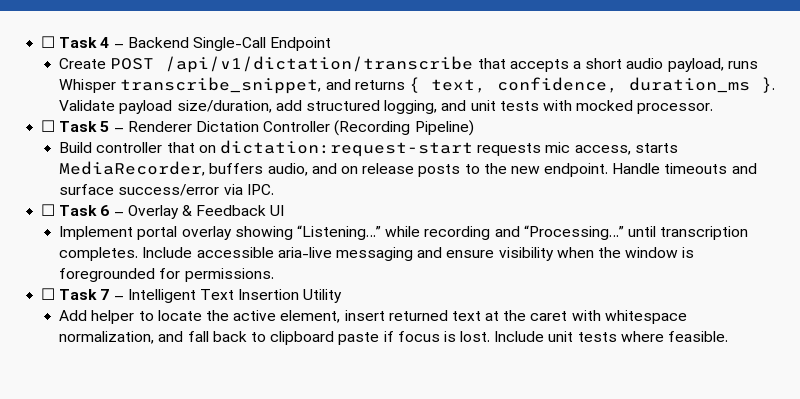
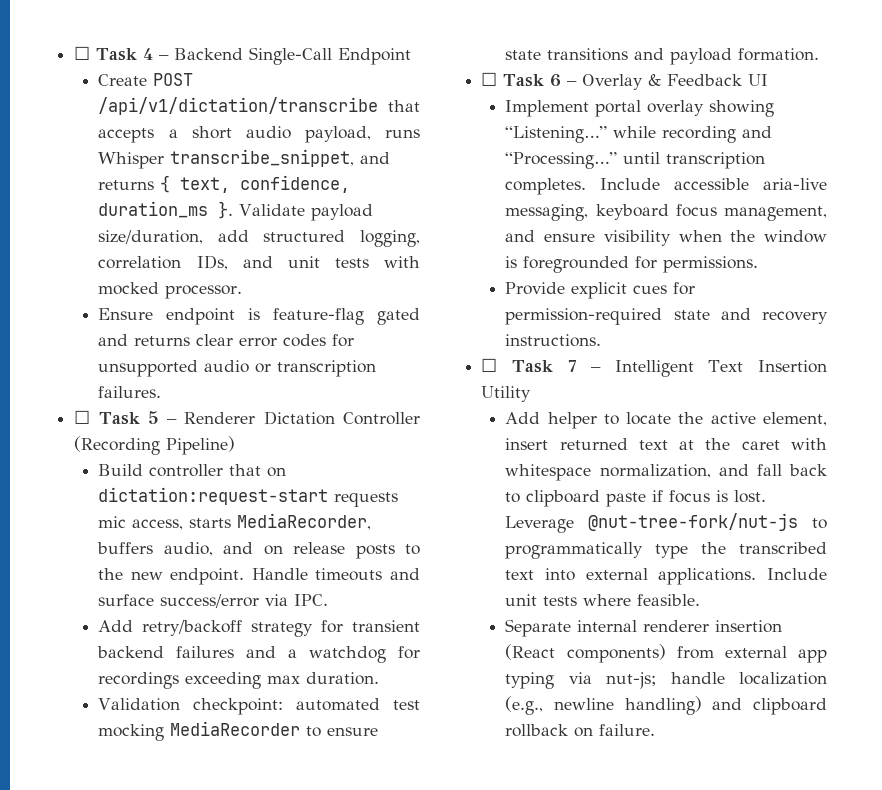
- Validate payload size/duration, add structured logging, and unit tests with mocked processor.
+ Validate payload size/duration, add structured logging, correlation IDs, and unit tests with mocked processor.
+ Ensure endpoint is feature-flag gated and returns clear error codes for unsupported audio or transcription failures.
+ Add retry/backoff strategy for transient backend failures and a watchdog for recordings exceeding max duration.
+ Validation checkpoint: automated test mocking MediaRecorder to ensure state transitions and payload formation.
- Include accessible aria-live messaging and ensure visibility when the window is foregrounded for permissions.
+ Include accessible aria-live messaging, keyboard focus management, and ensure visibility when the window is foregrounded for permissions.
+ Provide explicit cues for permission-required state and recovery instructions.
+ Leverage @nut-tree-fork/nut-js to programmatically type the transcribed text into external applications.
+ Separate internal renderer insertion (React components) from external app typing via nut-js; handle localization (e.g., newline handling) and clipboard rollback on failure.

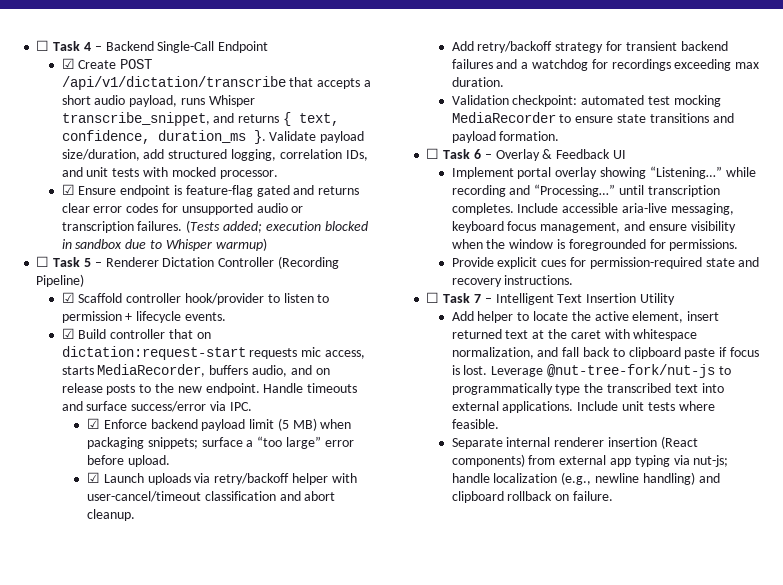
- Create POST /api/v1/dictation/transcribe that accepts a short audio payload, runs Whisper transcribe_snippet, and returns { text, confidence, duration_ms }.
+ ☑ Create POST /api/v1/dictation/transcribe that accepts a short audio payload, runs Whisper transcribe_snippet, and returns { text, confidence, duration_ms }.
- Ensure endpoint is feature-flag gated and returns clear error codes for unsupported audio or transcription failures.
+ ☑ Ensure endpoint is feature-flag gated and returns clear error codes for unsupported audio or transcription failures. (Tests added; execution blocked in sandbox due to Whisper warmup)
- Build controller that on dictation:request-start requests mic access, starts MediaRecorder, buffers audio, and on release posts to the new endpoint.
+ ☑ Scaffold controller hook/provider to listen to permission + lifecycle events.
+ ☑ Build controller that on dictation:request-start requests mic access, starts MediaRecorder, buffers audio, and on release posts to the new endpoint.
+ ☑ Enforce backend payload limit (5 MB) when packaging snippets; surface a “too large” error before upload.
+ ☑ Launch uploads via retry/backoff helper with user-cancel/timeout classification and abort cleanup.

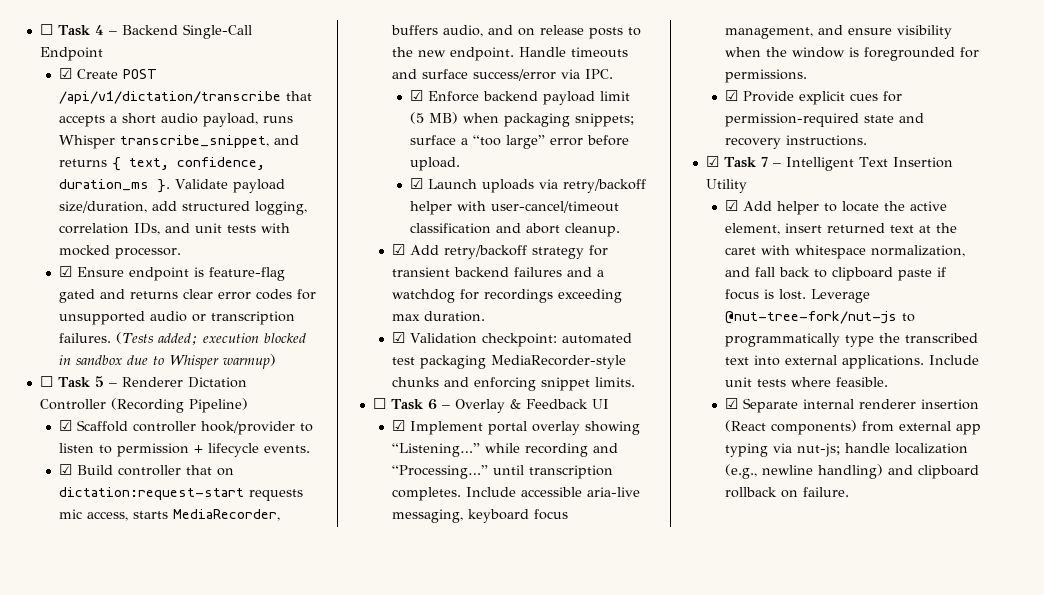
- Add retry/backoff strategy for transient backend failures and a watchdog for recordings exceeding max duration.
+ ☑ Add retry/backoff strategy for transient backend failures and a watchdog for recordings exceeding max duration.
- Validation checkpoint: automated test mocking MediaRecorder to ensure state transitions and payload formation.
+ ☑ Validation checkpoint: automated test packaging MediaRecorder-style chunks and enforcing snippet limits.
- Implement portal overlay showing “Listening…” while recording and “Processing…” until transcription completes.
+ ☑ Implement portal overlay showing “Listening…” while recording and “Processing…” until transcription completes.
- Provide explicit cues for permission-required state and recovery instructions.
+ ☑ Provide explicit cues for permission-required state and recovery instructions.
- ☐ Task 7 – Intelligent Text Insertion Utility
+ ☑ Task 7 – Intelligent Text Insertion Utility
- Add helper to locate the active element, insert returned text at the caret with whitespace normalization, and fall back to clipboard paste if focus is lost.
+ ☑ Add helper to locate the active element, insert returned text at the caret with whitespace normalization, and fall back to clipboard paste if focus is lost.
- Separate internal renderer insertion (React components) from external app typing via nut-js; handle localization (e.g., newline handling) and clipboard rollback on failure.
+ ☑ Separate internal renderer insertion (React components) from external app typing via nut-js; handle localization (e.g., newline handling) and clipboard rollback on failure.

